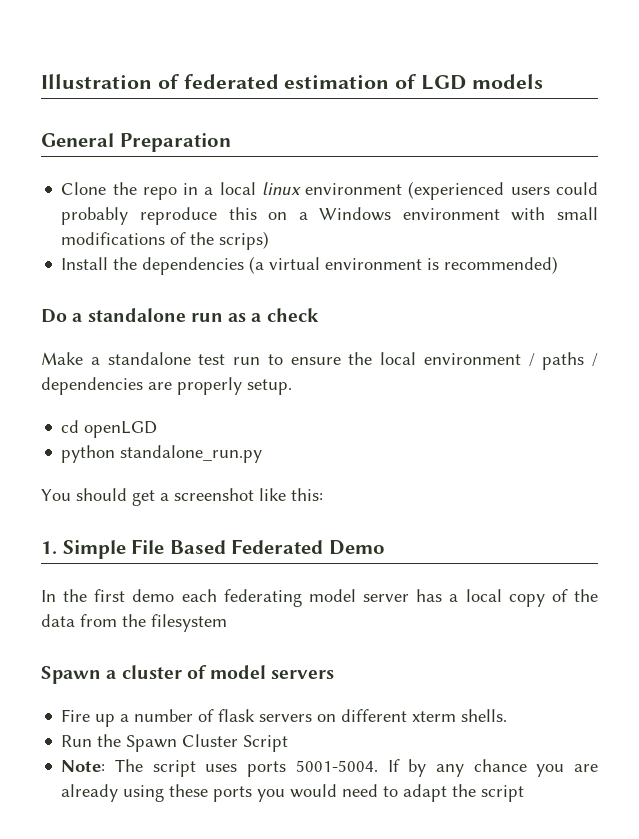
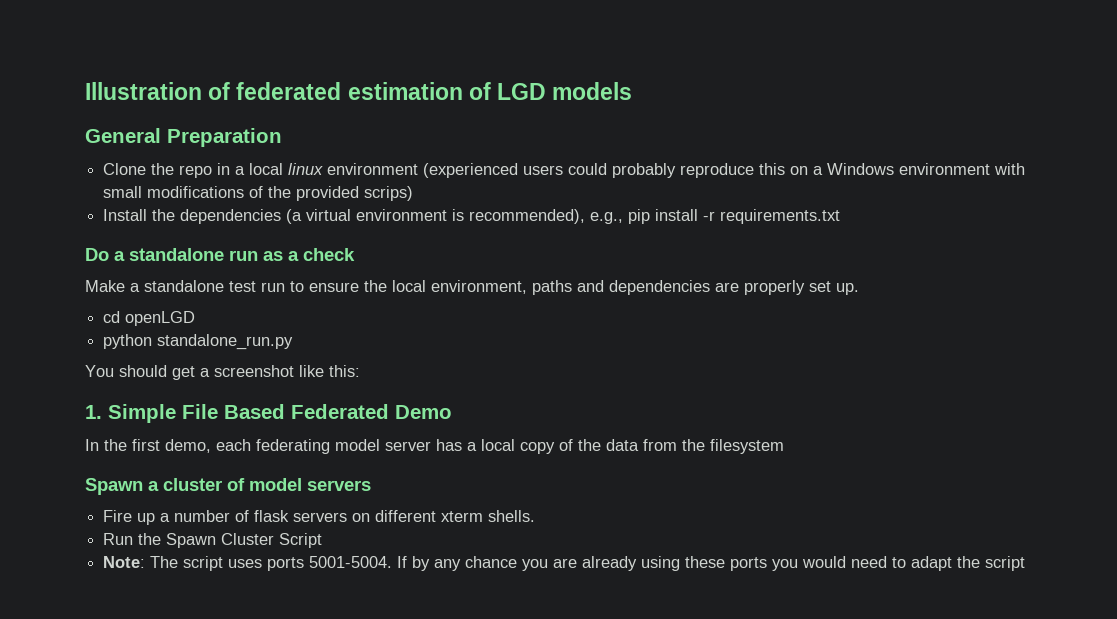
- Clone the repo in a local linux environment (experienced users could probably reproduce this on a Windows environment with small modifications of the scrips)
+ Clone the repo in a local linux environment (experienced users could probably reproduce this on a Windows environment with small modifications of the provided scrips)
- Install the dependencies (a virtual environment is recommended)
+ Install the dependencies (a virtual environment is recommended), e.g., pip install -r requirements.txt
- Make a standalone test run to ensure the local environment / paths / dependencies are properly setup.
+ Make a standalone test run to ensure the local environment, paths and dependencies are properly set up.
- In the first demo each federating model server has a local copy of the data from the filesystem
+ In the first demo, each federating model server has a local copy of the data from the filesystem

